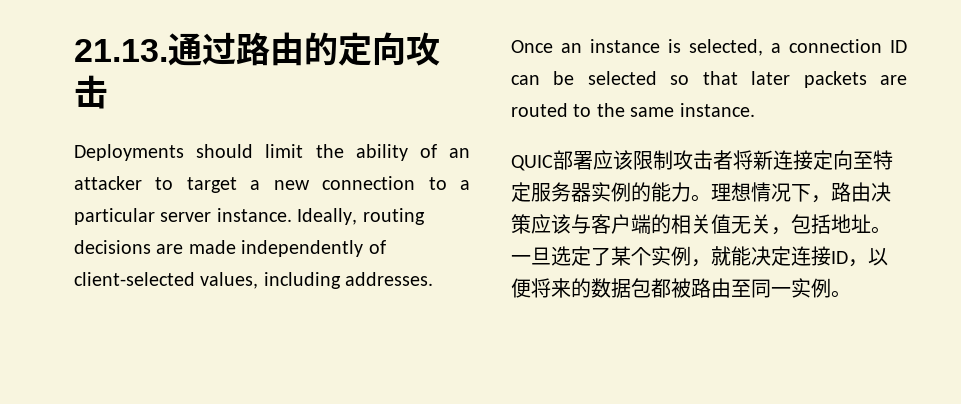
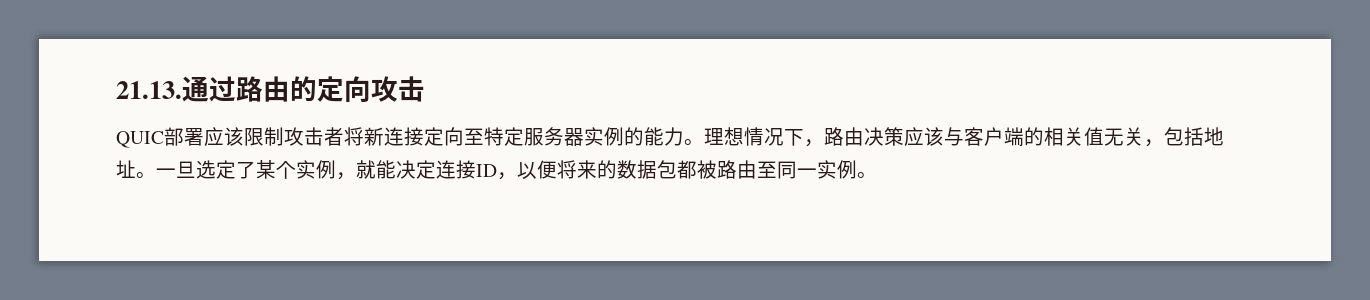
- Deployments should limit the ability of an attacker to target a new connection to a particular server instance. Ideally, routing decisions are made independently of client-selected values, including addresses. Once an instance is selected, a connection ID can be selected so that later packets are routed to the same instance.

